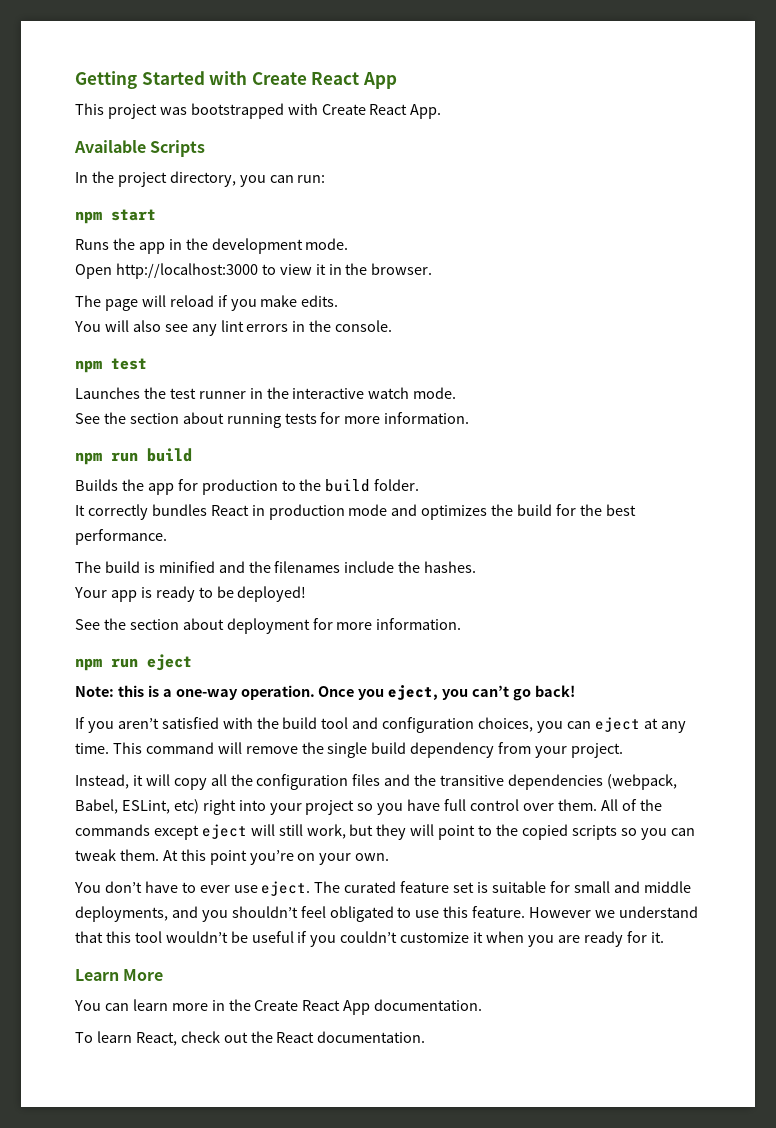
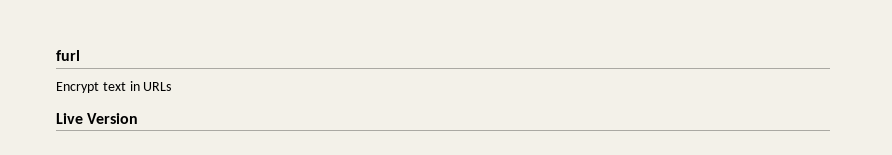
- Getting Started with Create React App
- This project was bootstrapped with Create React App.
- Available Scripts
- In the project directory, you can run:
- npm start
- Runs the app in the development mode.
- Open http://localhost:3000 to view it in the browser.
- The page will reload if you make edits.
- You will also see any lint errors in the console.
- npm test
- Launches the test runner in the interactive watch mode.
- See the section about running tests for more information.
- npm run build
- Builds the app for production to the build folder.
- It correctly bundles React in production mode and optimizes the build for the best performance.
- The build is minified and the filenames include the hashes.
- Your app is ready to be deployed!
- See the section about deployment for more information.
- npm run eject
- Note: this is a one-way operation. Once you eject, you can’t go back!
- If you aren’t satisfied with the build tool and configuration choices, you can eject at any time. This command will remove the single build dependency from your project.
- Instead, it will copy all the configuration files and the transitive dependencies (webpack, Babel, ESLint, etc) right into your project so you have full control over them. All of the commands except eject will still work, but they will point to the copied scripts so you can tweak them. At this point you’re on your own.
- You don’t have to ever use eject. The curated feature set is suitable for small and middle deployments, and you shouldn’t feel obligated to use this feature. However we understand that this tool wouldn’t be useful if you couldn’t customize it when you are ready for it.
- Learn More
- You can learn more in the Create React App documentation.
- To learn React, check out the React documentation.
+ furl
+ Encrypt text in URLs
+ Live Version

